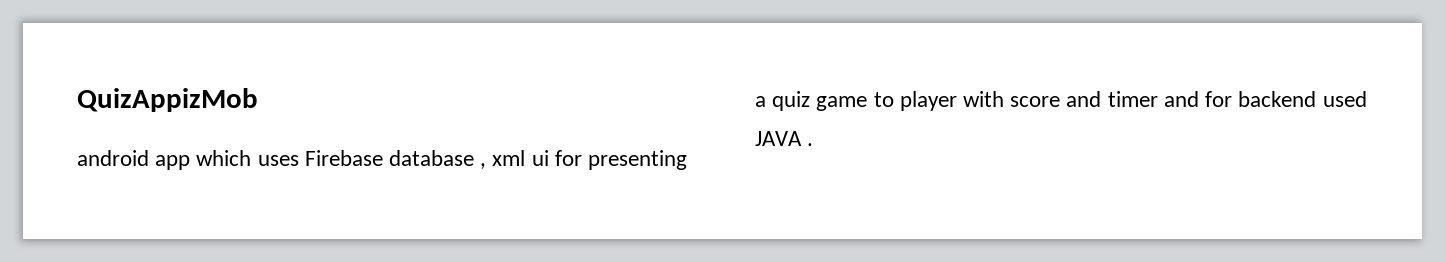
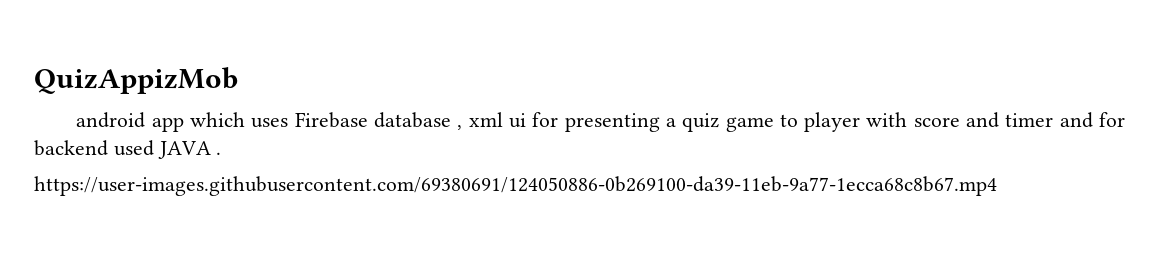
+ https://user-images.githubusercontent.com/69380691/124050886-0b269100-da39-11eb-9a77-1ecca68c8b67.mp4

